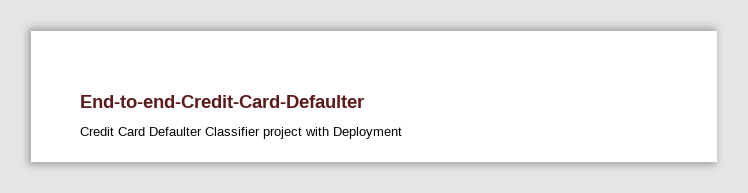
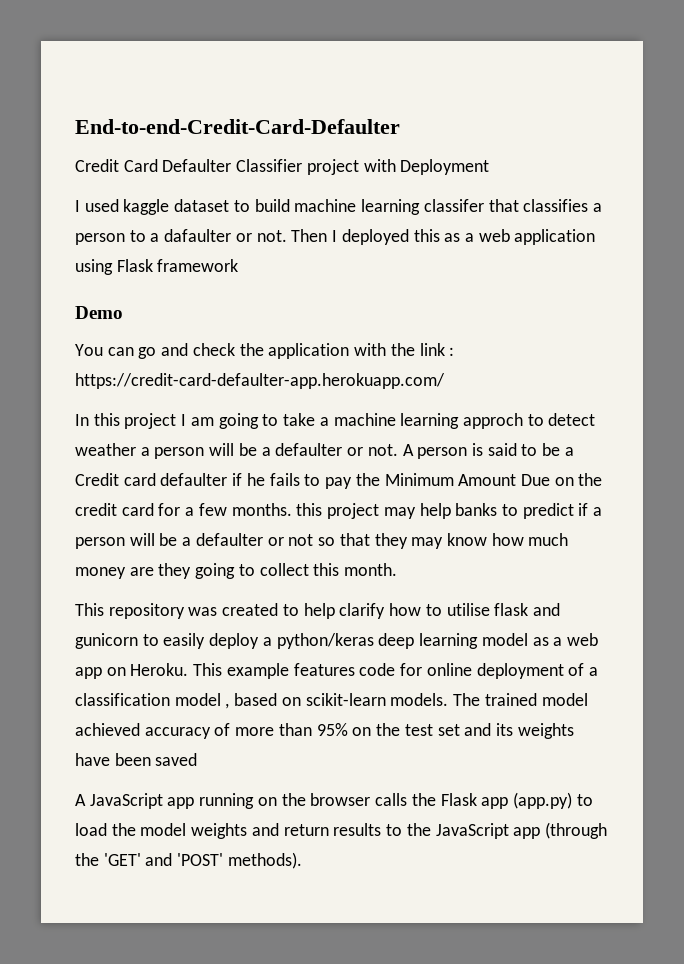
+ I used kaggle dataset to build machine learning classifer that classifies a person to a dafaulter or not. Then I deployed this as a web application using Flask framework
+ Demo
+ You can go and check the application with the link : https://credit-card-defaulter-app.herokuapp.com/
+ In this project I am going to take a machine learning approch to detect weather a person will be a defaulter or not. A person is said to be a Credit card defaulter if he fails to pay the Minimum Amount Due on the credit card for a few months. this project may help banks to predict if a person will be a defaulter or not so that they may know how much money are they going to collect this month.
+ This repository was created to help clarify how to utilise flask and gunicorn to easily deploy a python/keras deep learning model as a web app on Heroku. This example features code for online deployment of a classification model , based on scikit-learn models. The trained model achieved accuracy of more than 95% on the test set and its weights have been saved
+ A JavaScript app running on the browser calls the Flask app (app.py) to load the model weights and return results to the JavaScript app (through the 'GET' and 'POST' methods).

